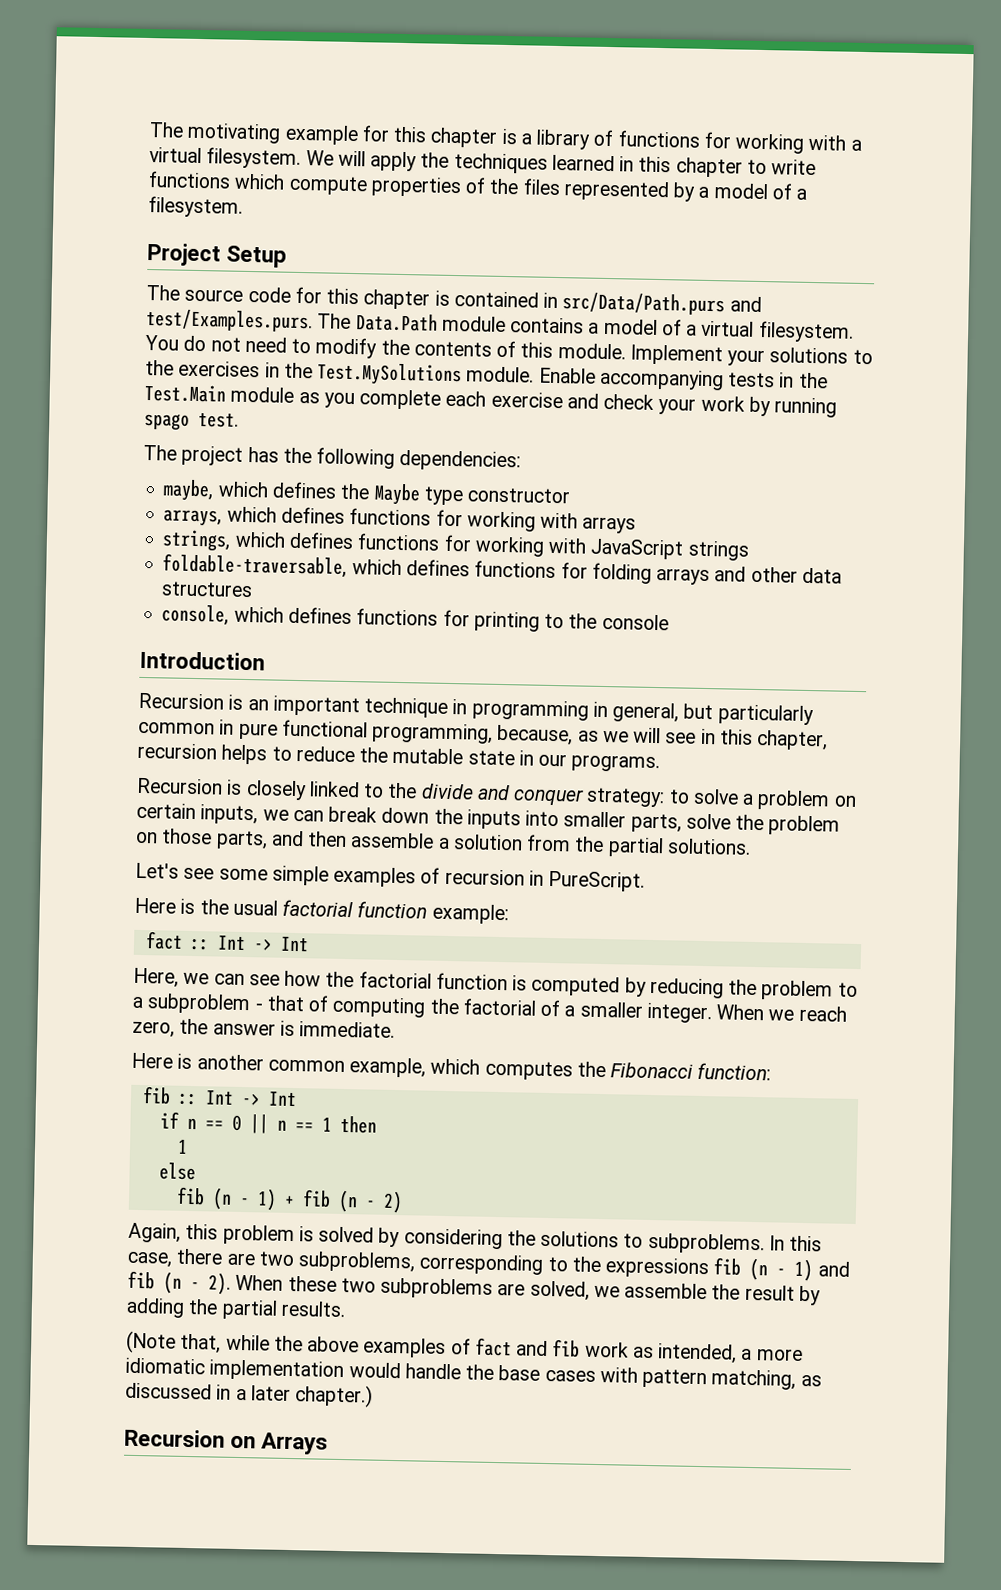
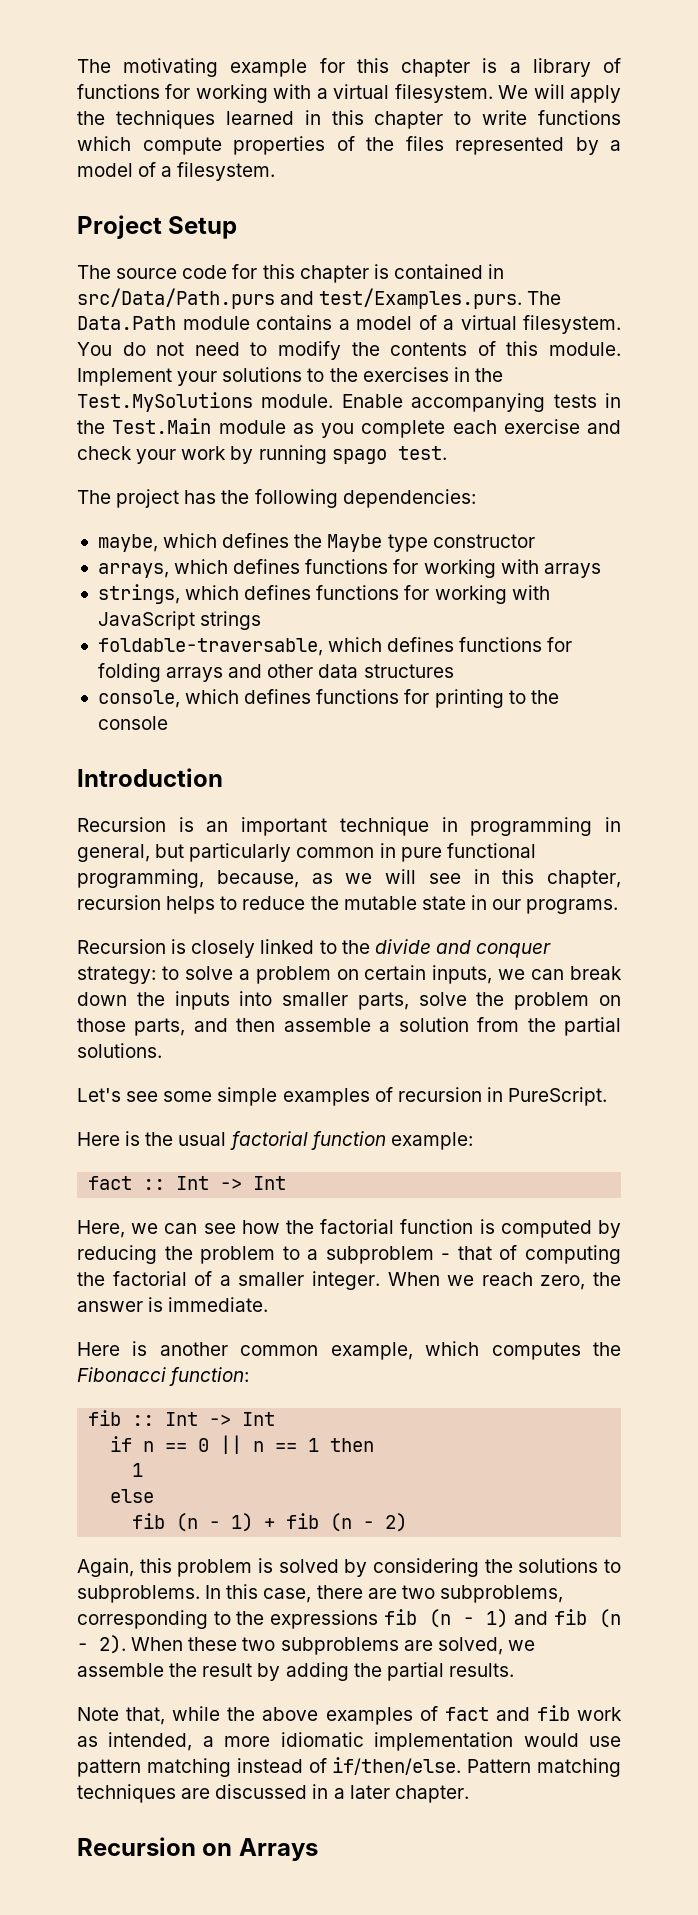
- (Note that, while the above examples of fact and fib work as intended, a more idiomatic implementation would handle the base cases with pattern matching, as discussed in a later chapter.)
+ Note that, while the above examples of fact and fib work as intended, a more idiomatic implementation would use pattern matching instead of if/then/else. Pattern matching techniques are discussed in a later chapter.

